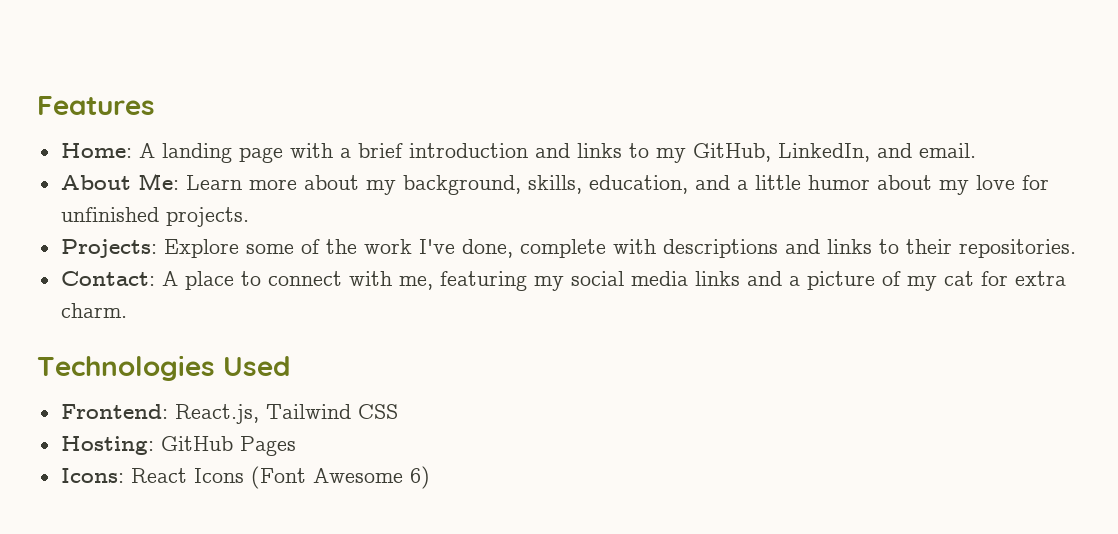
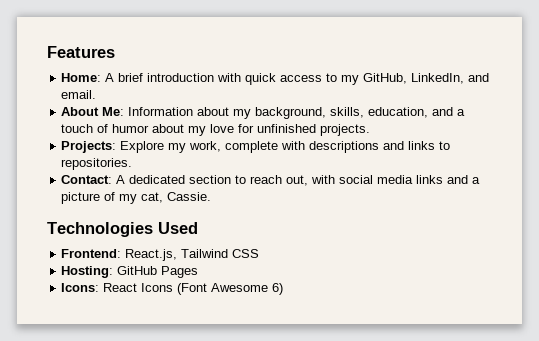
- Home: A landing page with a brief introduction and links to my GitHub, LinkedIn, and email.
+ Home: A brief introduction with quick access to my GitHub, LinkedIn, and email.
- About Me: Learn more about my background, skills, education, and a little humor about my love for unfinished projects.
+ About Me: Information about my background, skills, education, and a touch of humor about my love for unfinished projects.
- Projects: Explore some of the work I've done, complete with descriptions and links to their repositories.
+ Projects: Explore my work, complete with descriptions and links to repositories.
- Contact: A place to connect with me, featuring my social media links and a picture of my cat for extra charm.
+ Contact: A dedicated section to reach out, with social media links and a picture of my cat, Cassie.

